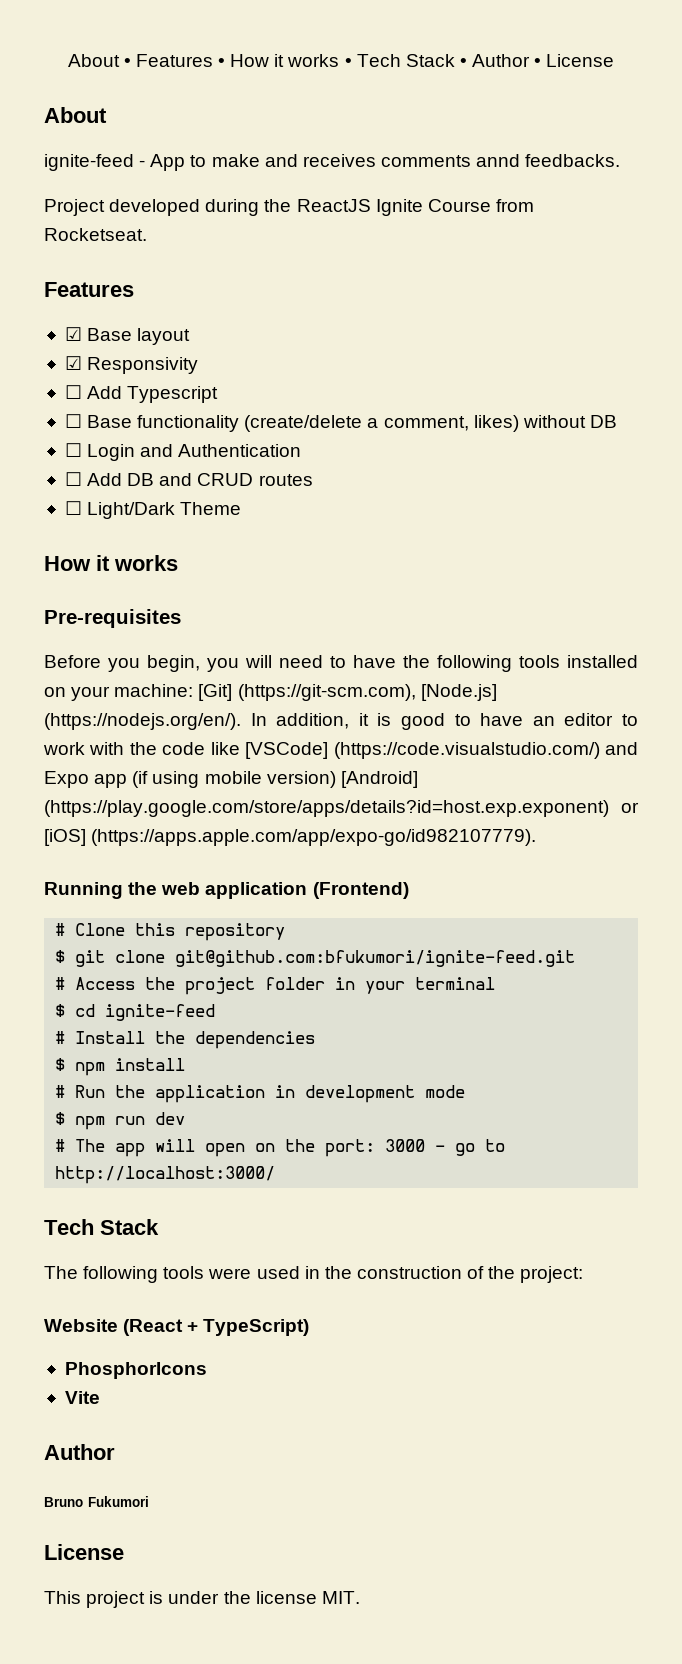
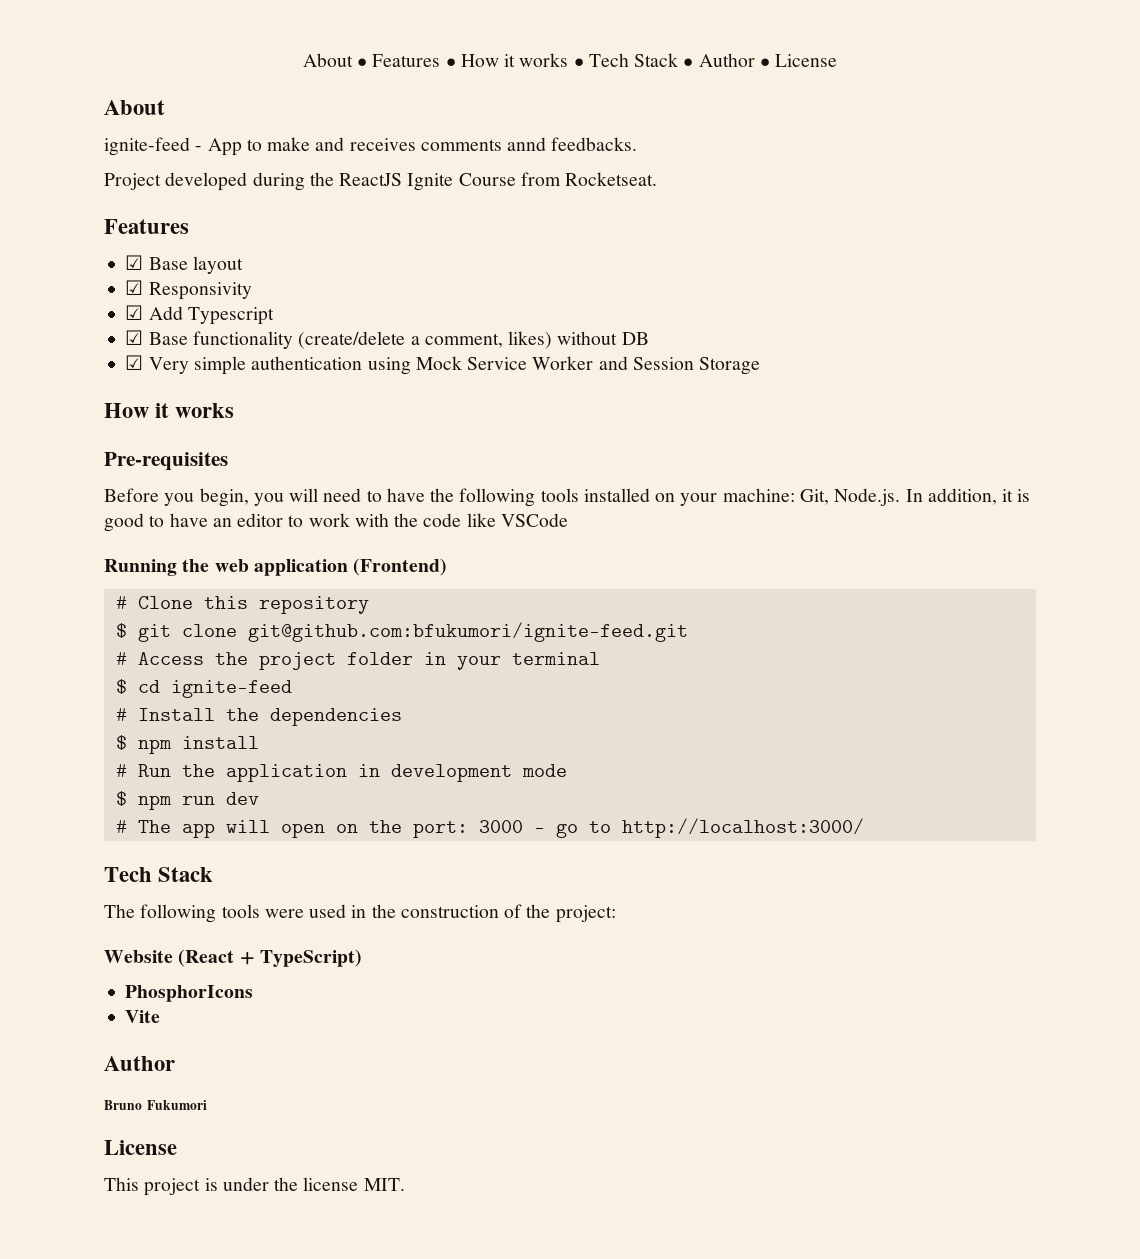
- ☐ Add Typescript
+ ☑ Add Typescript
- ☐ Base functionality (create/delete a comment, likes) without DB
+ ☑ Base functionality (create/delete a comment, likes) without DB
- ☐ Login and Authentication
- ☐ Add DB and CRUD routes
- ☐ Light/Dark Theme
+ ☑ Very simple authentication using Mock Service Worker and Session Storage
- Before you begin, you will need to have the following tools installed on your machine: [Git] (https://git-scm.com), [Node.js] (https://nodejs.org/en/). In addition, it is good to have an editor to work with the code like [VSCode] (https://code.visualstudio.com/) and Expo app (if using mobile version) [Android] (https://play.google.com/store/apps/details?id=host.exp.exponent) or [iOS] (https://apps.apple.com/app/expo-go/id982107779).
+ Before you begin, you will need to have the following tools installed on your machine: Git, Node.js. In addition, it is good to have an editor to work with the code like VSCode

